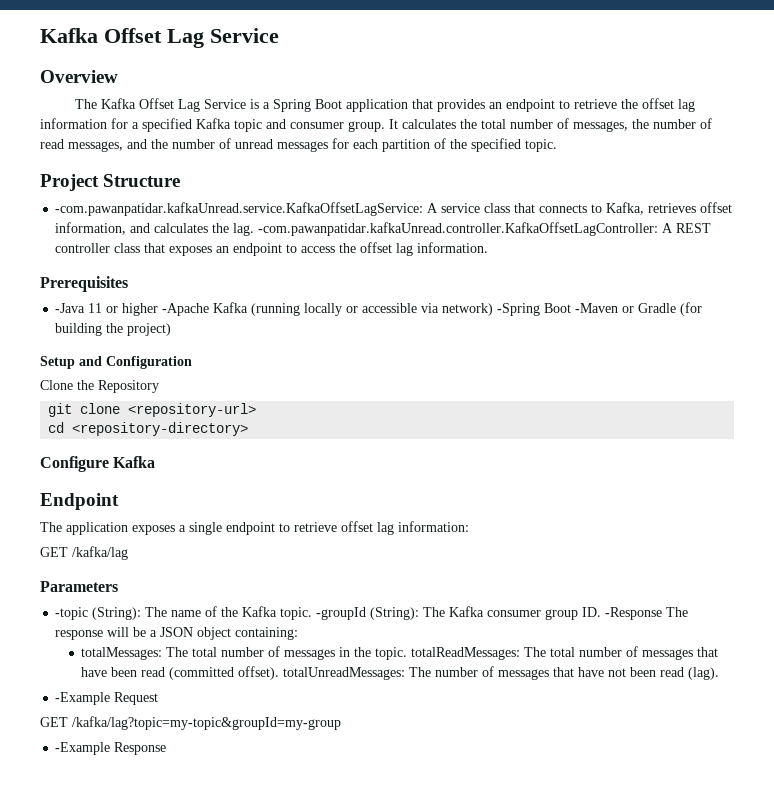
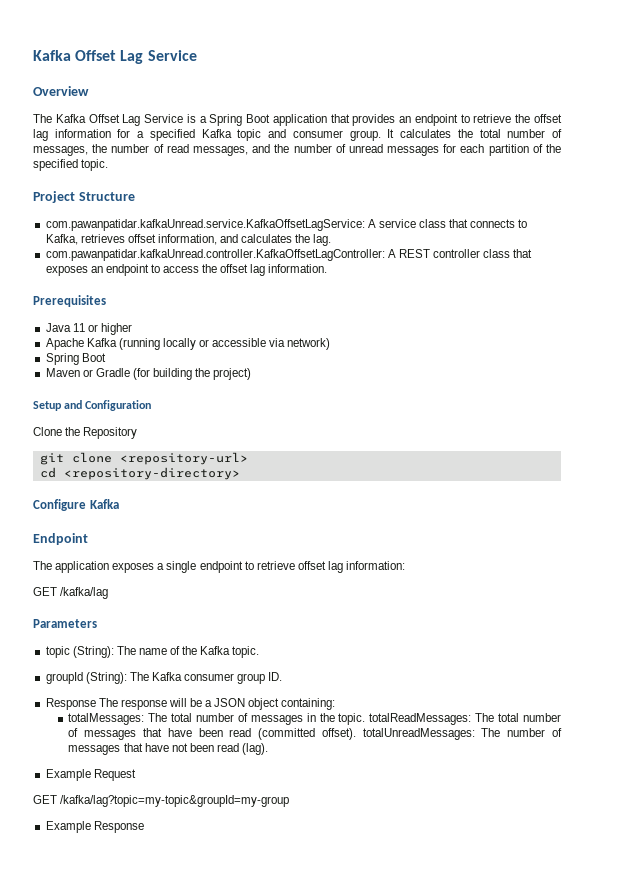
- -com.pawanpatidar.kafkaUnread.service.KafkaOffsetLagService: A service class that connects to Kafka, retrieves offset information, and calculates the lag. -com.pawanpatidar.kafkaUnread.controller.KafkaOffsetLagController: A REST controller class that exposes an endpoint to access the offset lag information.
+ com.pawanpatidar.kafkaUnread.service.KafkaOffsetLagService: A service class that connects to Kafka, retrieves offset information, and calculates the lag.
+ com.pawanpatidar.kafkaUnread.controller.KafkaOffsetLagController: A REST controller class that exposes an endpoint to access the offset lag information.
- -Java 11 or higher -Apache Kafka (running locally or accessible via network) -Spring Boot -Maven or Gradle (for building the project)
+ Java 11 or higher
+ Apache Kafka (running locally or accessible via network)
+ Spring Boot
+ Maven or Gradle (for building the project)
- -topic (String): The name of the Kafka topic. -groupId (String): The Kafka consumer group ID. -Response The response will be a JSON object containing:
+ topic (String): The name of the Kafka topic.
+ groupId (String): The Kafka consumer group ID.
+ Response The response will be a JSON object containing:
- -Example Request
+ Example Request
- -Example Response
+ Example Response

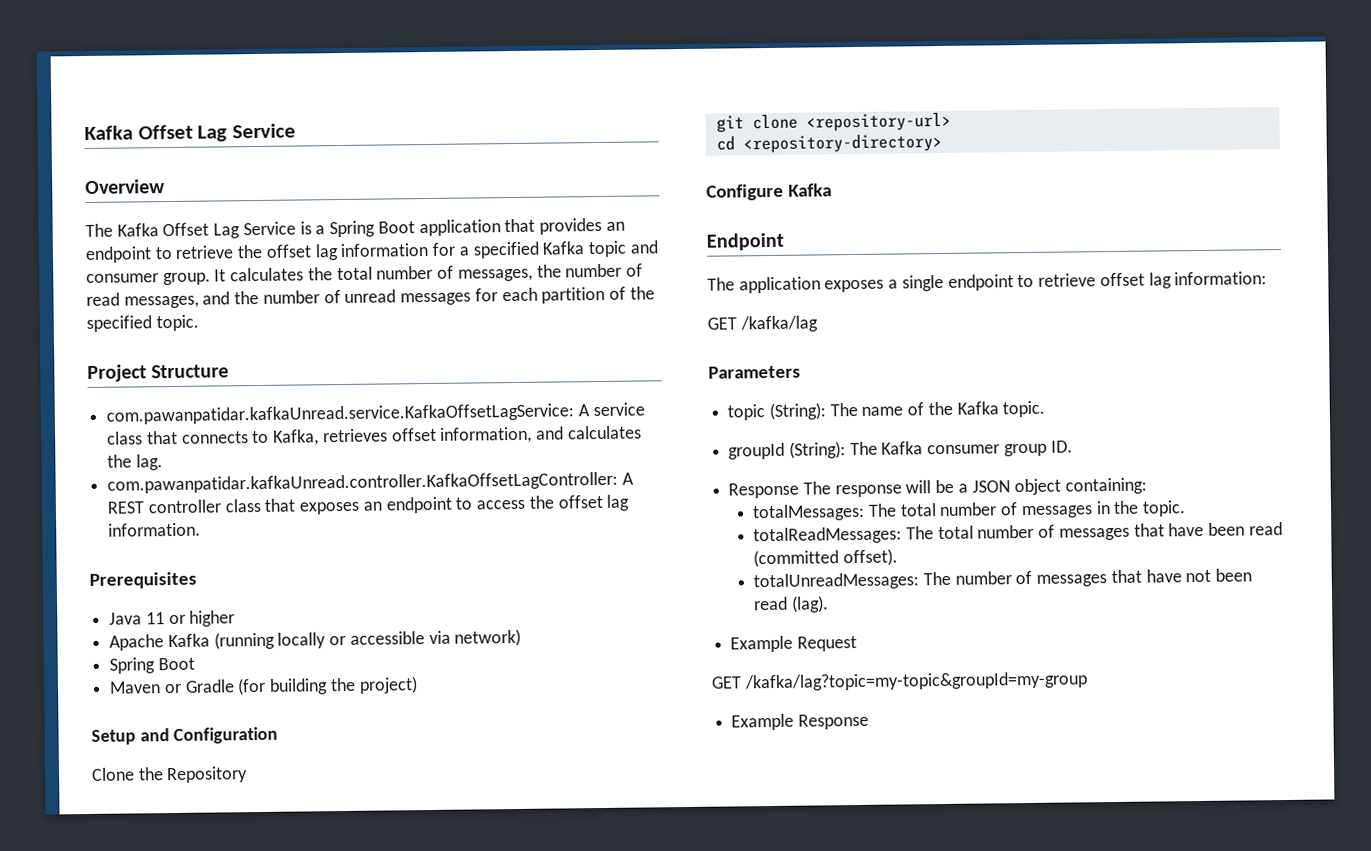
- totalMessages: The total number of messages in the topic. totalReadMessages: The total number of messages that have been read (committed offset). totalUnreadMessages: The number of messages that have not been read (lag).
+ totalMessages: The total number of messages in the topic.
+ totalReadMessages: The total number of messages that have been read (committed offset).
+ totalUnreadMessages: The number of messages that have not been read (lag).

